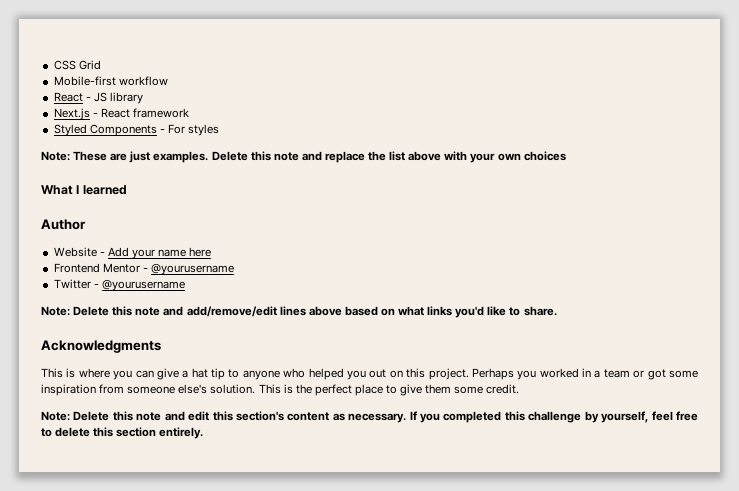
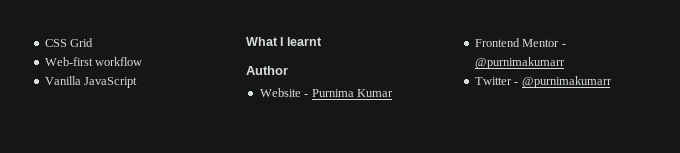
- Mobile-first workflow
+ Web-first workflow
- React - JS library
- Next.js - React framework
- Styled Components - For styles
- Note: These are just examples. Delete this note and replace the list above with your own choices
+ Vanilla JavaScript
- What I learned
+ What I learnt
- Website - Add your name here
+ Website - Purnima Kumar
- Frontend Mentor - @yourusername
+ Frontend Mentor - @purnimakumarr
- Twitter - @yourusername
- Note: Delete this note and add/remove/edit lines above based on what links you'd like to share.
- Acknowledgments
- This is where you can give a hat tip to anyone who helped you out on this project. Perhaps you worked in a team or got some inspiration from someone else's solution. This is the perfect place to give them some credit.
- Note: Delete this note and edit this section's content as necessary. If you completed this challenge by yourself, feel free to delete this section entirely.
+ Twitter - @purnimakumarr

